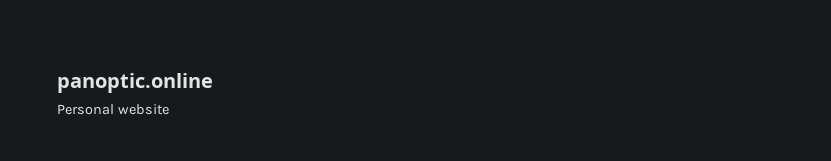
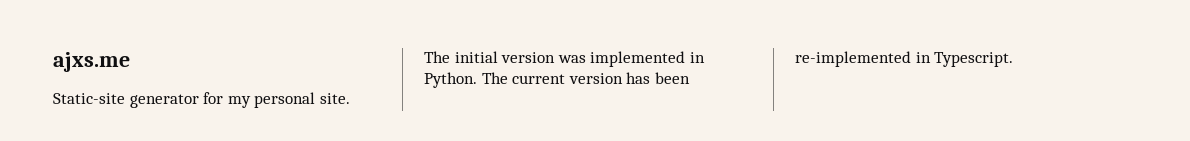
- panoptic.online
- Personal website
+ ajxs.me
+ Static-site generator for my personal site. The initial version was implemented in Python. The current version has been re-implemented in Typescript.

